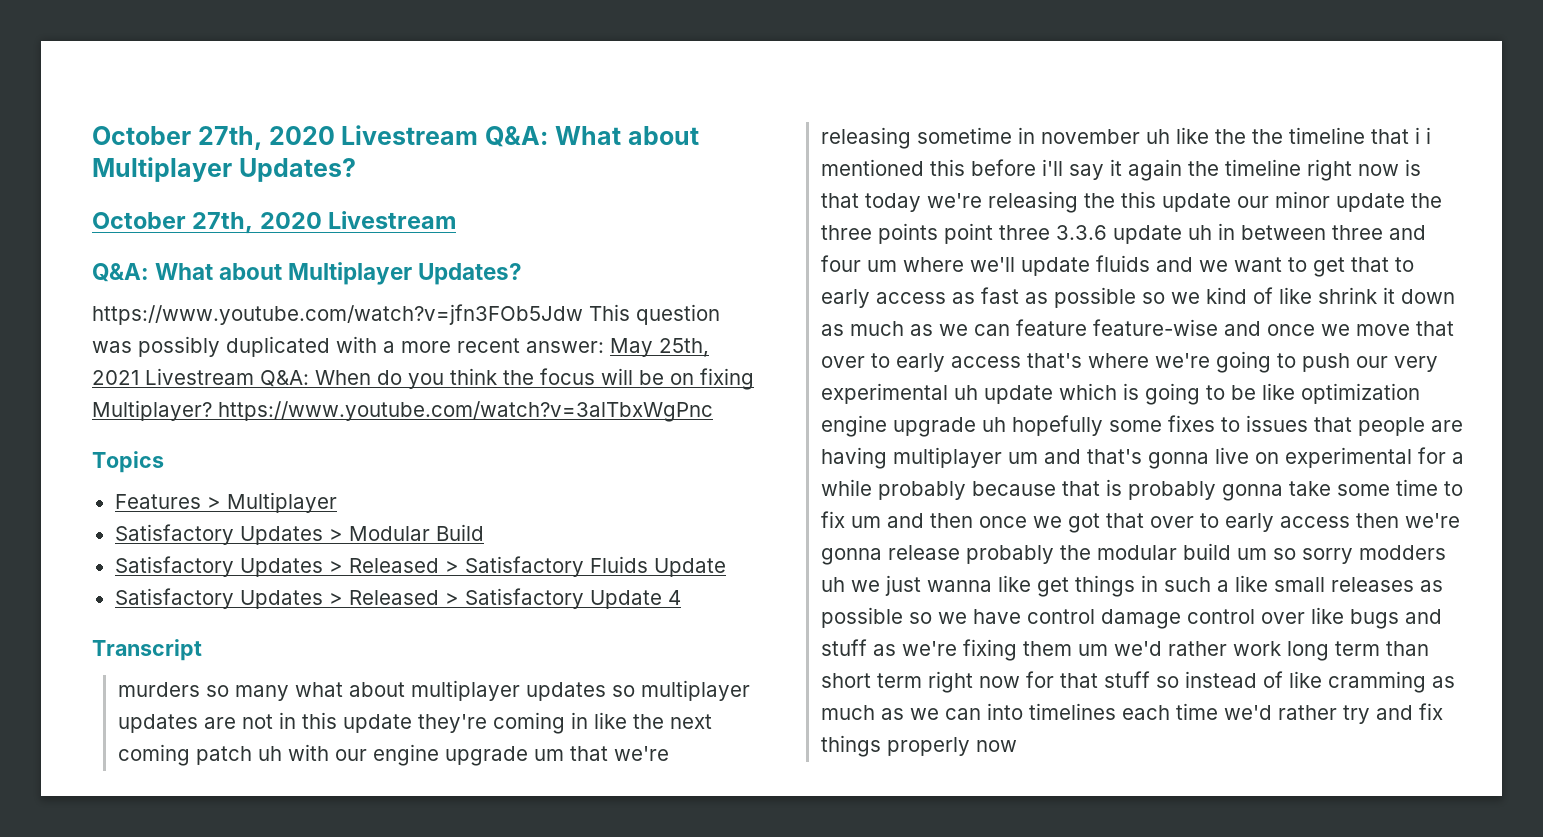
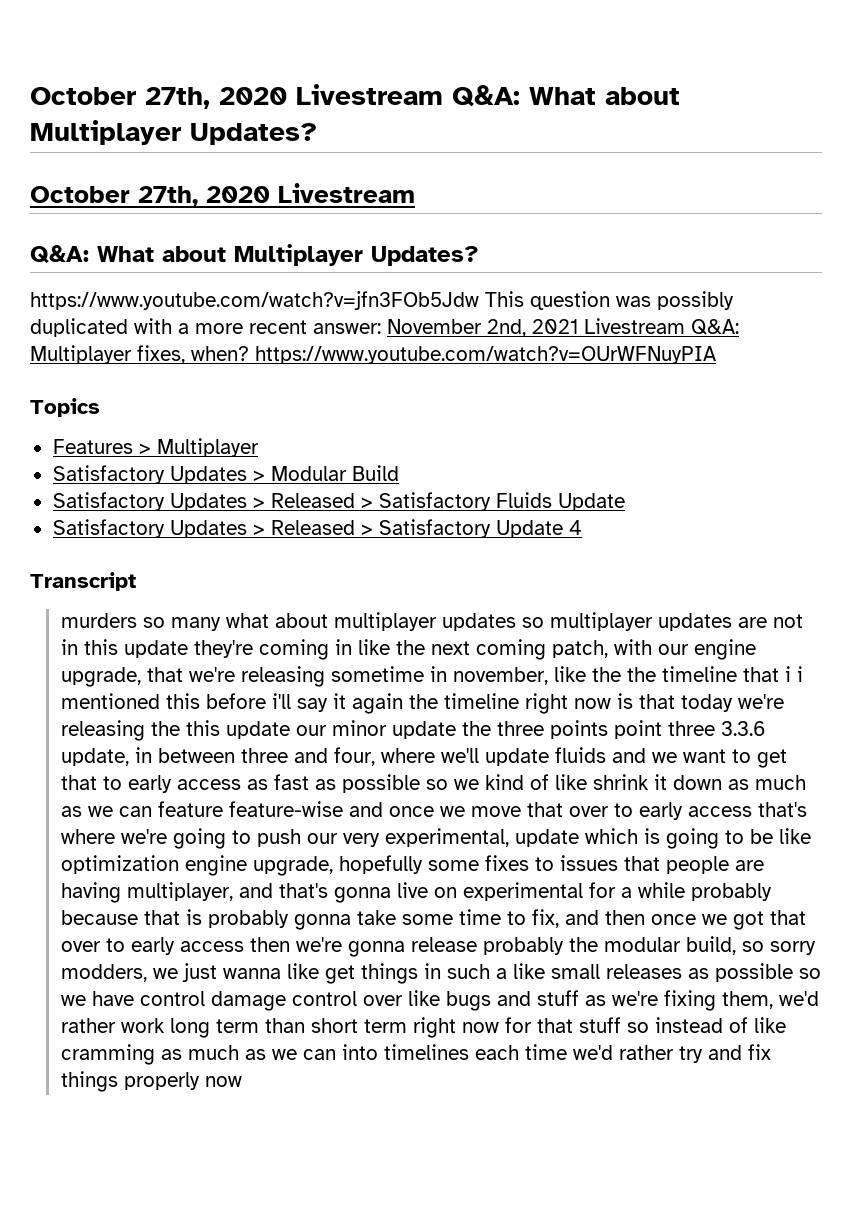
- https://www.youtube.com/watch?v=jfn3FOb5Jdw This question was possibly duplicated with a more recent answer: May 25th, 2021 Livestream Q&A: When do you think the focus will be on fixing Multiplayer? https://www.youtube.com/watch?v=3alTbxWgPnc
+ https://www.youtube.com/watch?v=jfn3FOb5Jdw This question was possibly duplicated with a more recent answer: November 2nd, 2021 Livestream Q&A: Multiplayer fixes, when? https://www.youtube.com/watch?v=OUrWFNuyPIA
- murders so many what about multiplayer updates so multiplayer updates are not in this update they're coming in like the next coming patch uh with our engine upgrade um that we're releasing sometime in november uh like the the timeline that i i mentioned this before i'll say it again the timeline right now is that today we're releasing the this update our minor update the three points point three 3.3.6 update uh in between three and four um where we'll update fluids and we want to get that to early access as fast as possible so we kind of like shrink it down as much as we can feature feature-wise and once we move that over to early access that's where we're going to push our very experimental uh update which is going to be like optimization engine upgrade uh hopefully some fixes to issues that people are having multiplayer um and that's gonna live on experimental for a while probably because that is probably gonna take some time to fix um and then once we got that over to early access then we're gonna release probably the modular build um so sorry modders uh we just wanna like get things in such a like small releases as possible so we have control damage control over like bugs and stuff as we're fixing them um we'd rather work long term than short term right now for that stuff so instead of like cramming as much as we can into timelines each time we'd rather try and fix things properly now
+ murders so many what about multiplayer updates so multiplayer updates are not in this update they're coming in like the next coming patch, with our engine upgrade, that we're releasing sometime in november, like the the timeline that i i mentioned this before i'll say it again the timeline right now is that today we're releasing the this update our minor update the three points point three 3.3.6 update, in between three and four, where we'll update fluids and we want to get that to early access as fast as possible so we kind of like shrink it down as much as we can feature feature-wise and once we move that over to early access that's where we're going to push our very experimental, update which is going to be like optimization engine upgrade, hopefully some fixes to issues that people are having multiplayer, and that's gonna live on experimental for a while probably because that is probably gonna take some time to fix, and then once we got that over to early access then we're gonna release probably the modular build, so sorry modders, we just wanna like get things in such a like small releases as possible so we have control damage control over like bugs and stuff as we're fixing them, we'd rather work long term than short term right now for that stuff so instead of like cramming as much as we can into timelines each time we'd rather try and fix things properly now

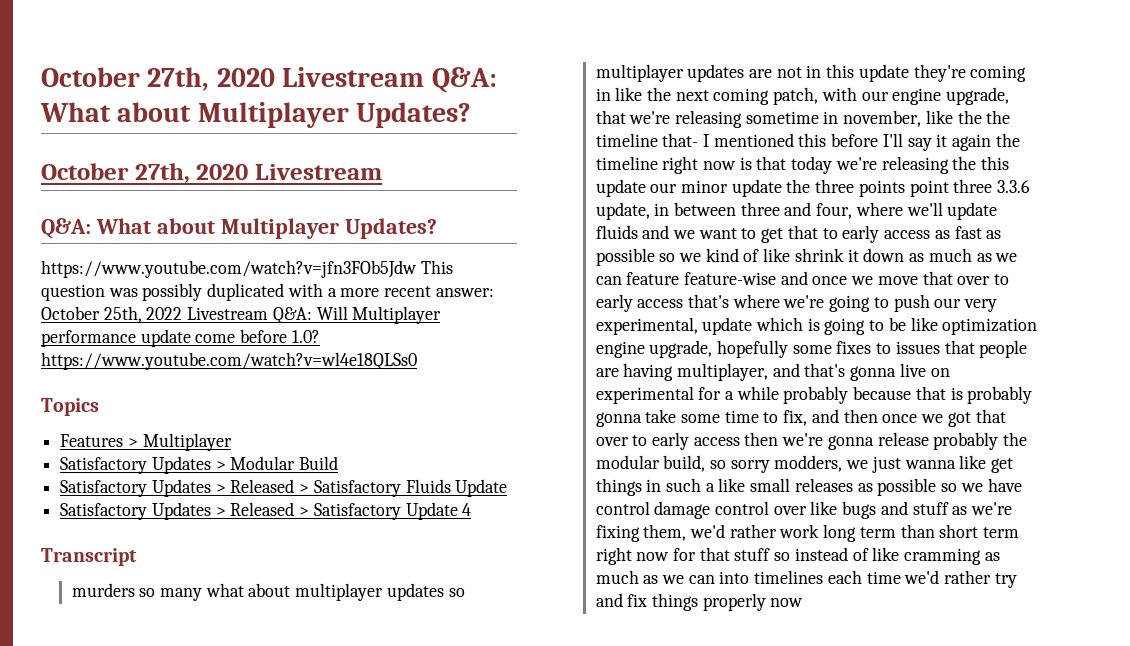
- https://www.youtube.com/watch?v=jfn3FOb5Jdw This question was possibly duplicated with a more recent answer: November 2nd, 2021 Livestream Q&A: Multiplayer fixes, when? https://www.youtube.com/watch?v=OUrWFNuyPIA
+ https://www.youtube.com/watch?v=jfn3FOb5Jdw This question was possibly duplicated with a more recent answer: October 25th, 2022 Livestream Q&A: Will Multiplayer performance update come before 1.0? https://www.youtube.com/watch?v=wl4e18QLSs0
- murders so many what about multiplayer updates so multiplayer updates are not in this update they're coming in like the next coming patch, with our engine upgrade, that we're releasing sometime in november, like the the timeline that i i mentioned this before i'll say it again the timeline right now is that today we're releasing the this update our minor update the three points point three 3.3.6 update, in between three and four, where we'll update fluids and we want to get that to early access as fast as possible so we kind of like shrink it down as much as we can feature feature-wise and once we move that over to early access that's where we're going to push our very experimental, update which is going to be like optimization engine upgrade, hopefully some fixes to issues that people are having multiplayer, and that's gonna live on experimental for a while probably because that is probably gonna take some time to fix, and then once we got that over to early access then we're gonna release probably the modular build, so sorry modders, we just wanna like get things in such a like small releases as possible so we have control damage control over like bugs and stuff as we're fixing them, we'd rather work long term than short term right now for that stuff so instead of like cramming as much as we can into timelines each time we'd rather try and fix things properly now
+ murders so many what about multiplayer updates so multiplayer updates are not in this update they're coming in like the next coming patch, with our engine upgrade, that we're releasing sometime in november, like the the timeline that- I mentioned this before I'll say it again the timeline right now is that today we're releasing the this update our minor update the three points point three 3.3.6 update, in between three and four, where we'll update fluids and we want to get that to early access as fast as possible so we kind of like shrink it down as much as we can feature feature-wise and once we move that over to early access that's where we're going to push our very experimental, update which is going to be like optimization engine upgrade, hopefully some fixes to issues that people are having multiplayer, and that's gonna live on experimental for a while probably because that is probably gonna take some time to fix, and then once we got that over to early access then we're gonna release probably the modular build, so sorry modders, we just wanna like get things in such a like small releases as possible so we have control damage control over like bugs and stuff as we're fixing them, we'd rather work long term than short term right now for that stuff so instead of like cramming as much as we can into timelines each time we'd rather try and fix things properly now

